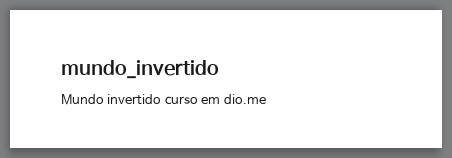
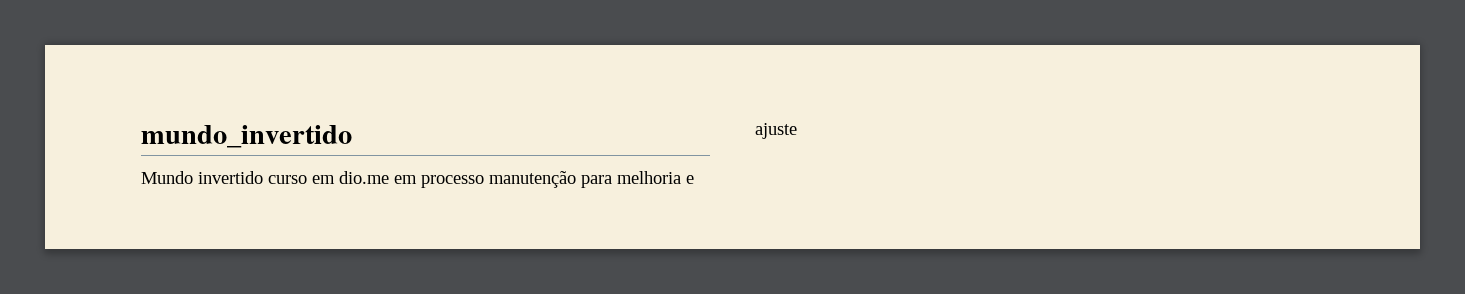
- Mundo invertido curso em dio.me
+ Mundo invertido curso em dio.me em processo manutenção para melhoria e ajuste

